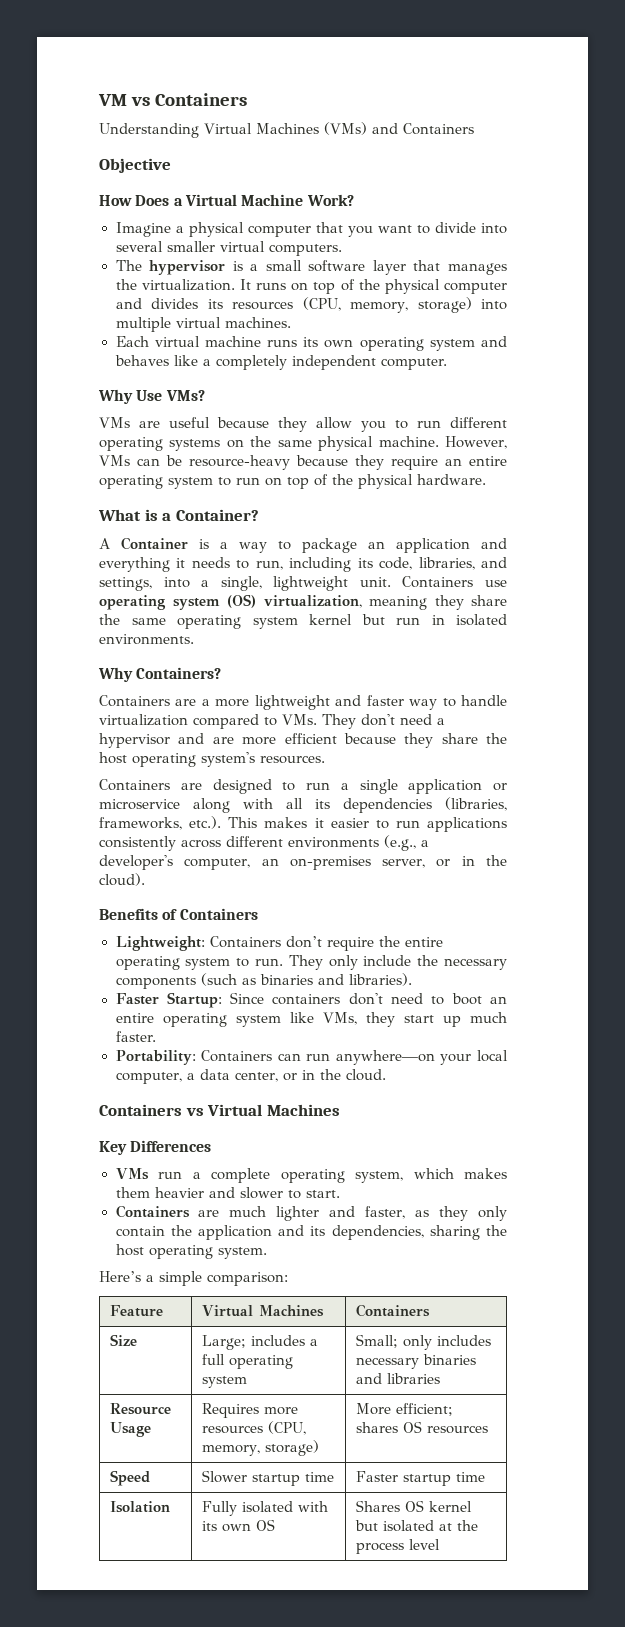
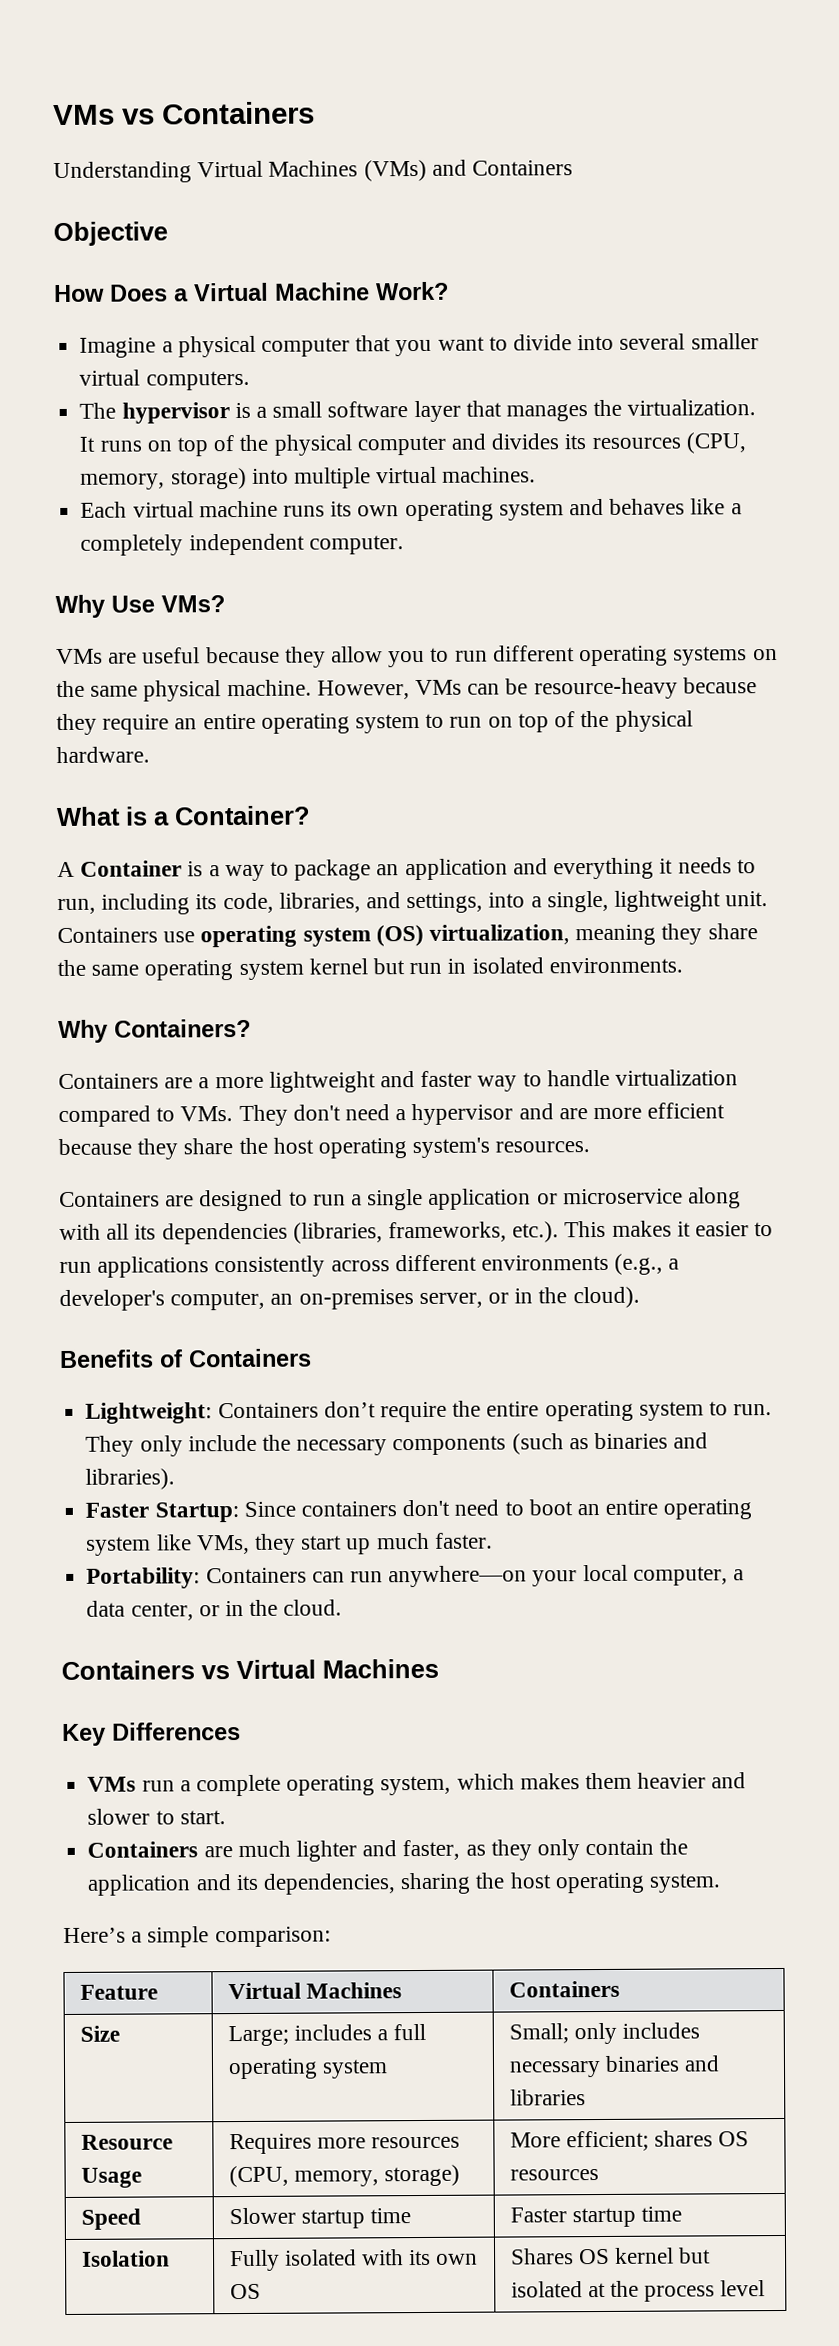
- VM vs Containers
+ VMs vs Containers

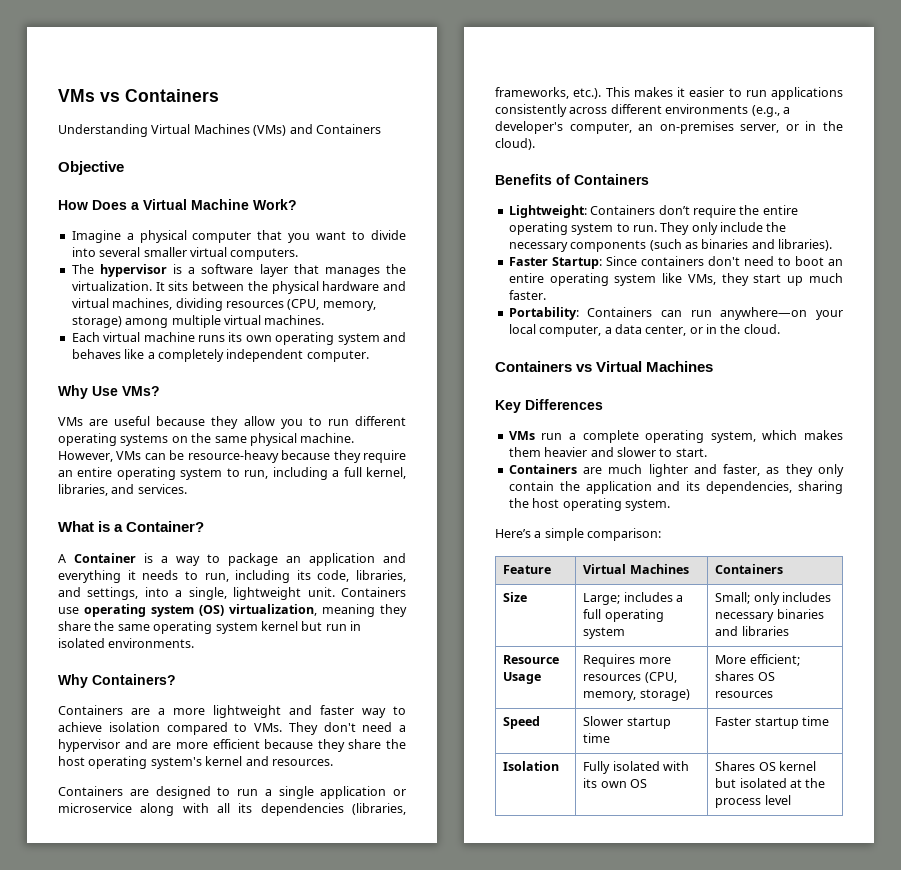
- The hypervisor is a small software layer that manages the virtualization.
+ The hypervisor is a software layer that manages the virtualization.
- It runs on top of the physical computer and divides its resources (CPU, memory, storage) into multiple virtual machines.
+ It sits between the physical hardware and virtual machines, dividing resources (CPU, memory, storage) among multiple virtual machines.
- However, VMs can be resource-heavy because they require an entire operating system to run on top of the physical hardware.
+ However, VMs can be resource-heavy because they require an entire operating system to run, including a full kernel, libraries, and services.
- Containers are a more lightweight and faster way to handle virtualization compared to VMs. They don't need a hypervisor and are more efficient because they share the host operating system's resources.
+ Containers are a more lightweight and faster way to achieve isolation compared to VMs. They don't need a hypervisor and are more efficient because they share the host operating system's kernel and resources.

